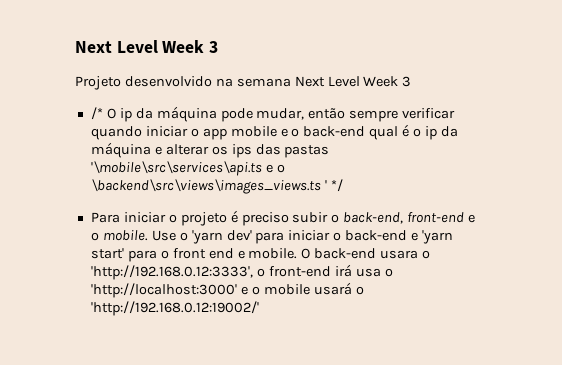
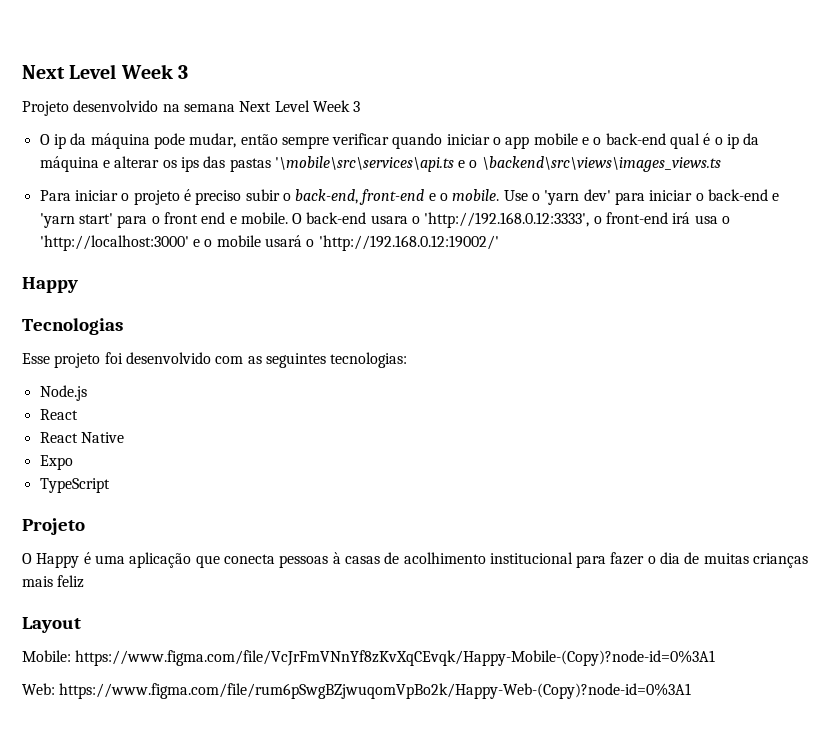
- /* O ip da máquina pode mudar, então sempre verificar quando iniciar o app mobile e o back-end qual é o ip da máquina e alterar os ips das pastas '\mobile\src\services\api.ts e o \backend\src\views\images_views.ts ' */
+ O ip da máquina pode mudar, então sempre verificar quando iniciar o app mobile e o back-end qual é o ip da máquina e alterar os ips das pastas '\mobile\src\services\api.ts e o \backend\src\views\images_views.ts
  O back-end usara o 'http://192.168.0.12:3333', o front-end irá usa o 'http://localhost:3000' e o mobile usará o 'http://192.168.0.12:19002/'
+ Happy
+ Tecnologias
+ Esse projeto foi desenvolvido com as seguintes tecnologias:
+ Node.js
+ React
+ React Native
+ Expo
+ TypeScript
+ Projeto
+ O Happy é uma aplicação que conecta pessoas à casas de acolhimento institucional para fazer o dia de muitas crianças mais feliz
+ Layout
+ Mobile: https://www.figma.com/file/VcJrFmVNnYf8zKvXqCEvqk/Happy-Mobile-(Copy)?node-id=0%3A1
+ Web: https://www.figma.com/file/rum6pSwgBZjwuqomVpBo2k/Happy-Web-(Copy)?node-id=0%3A1

